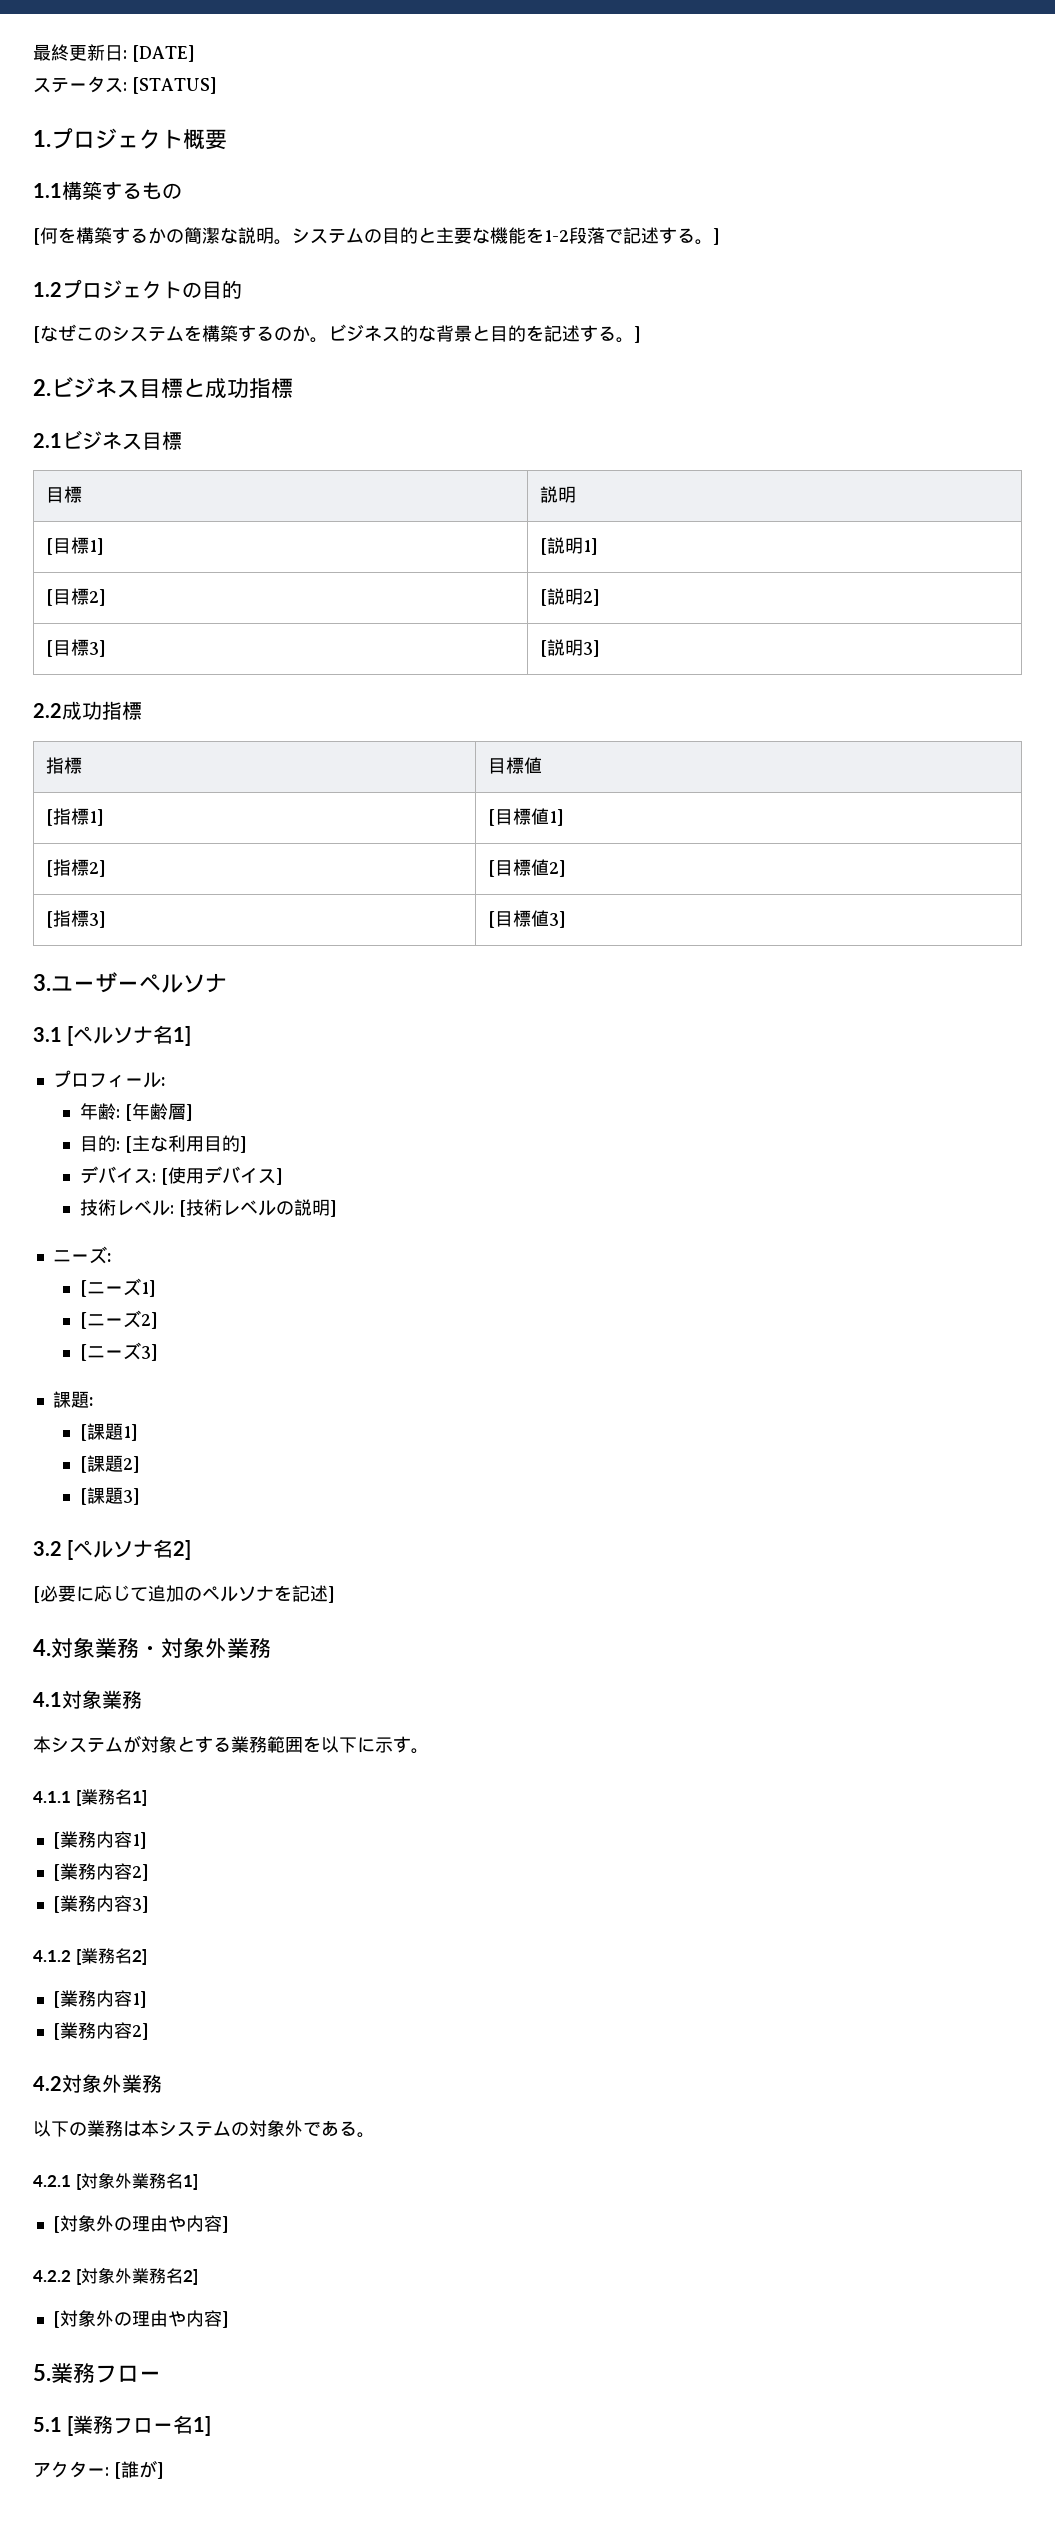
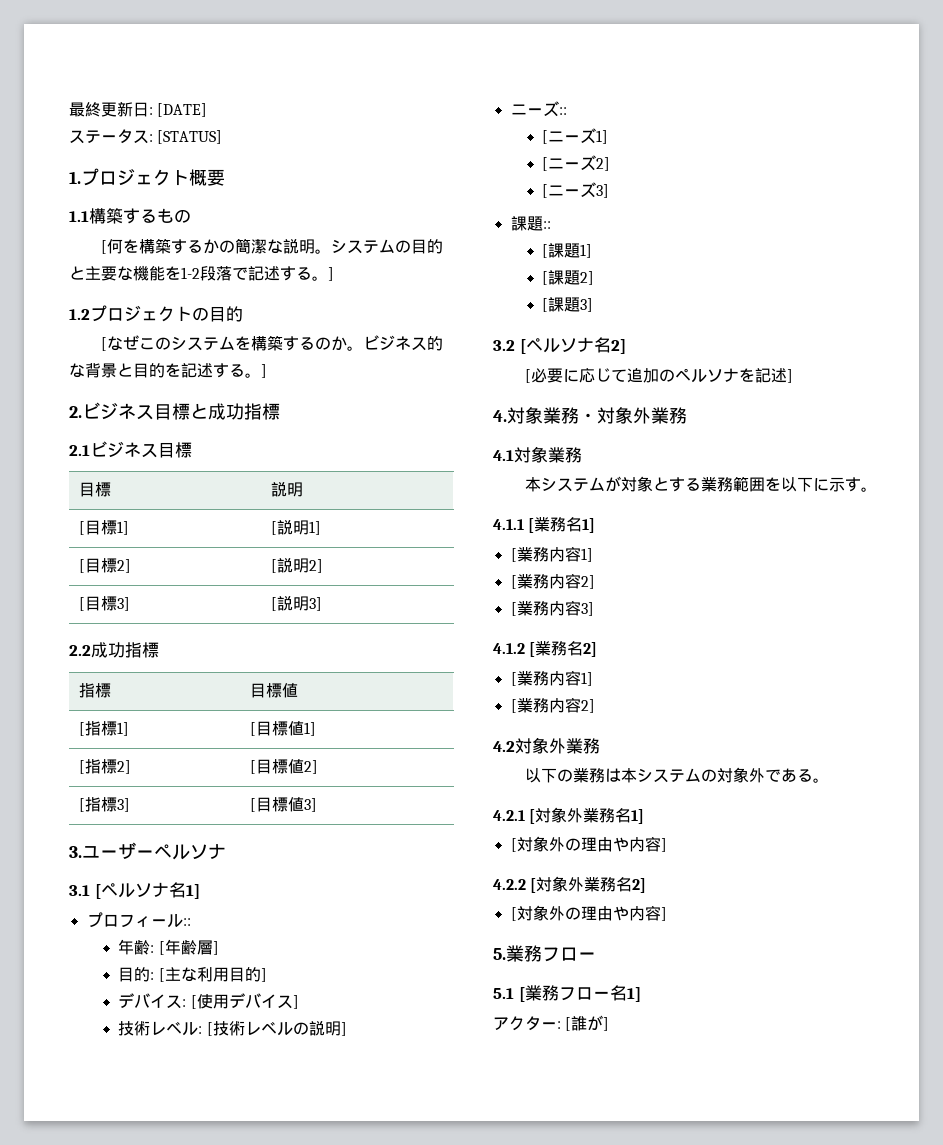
- プロフィール:
+ プロフィール::
- ニーズ:
+ ニーズ::
- 課題:
+ 課題::

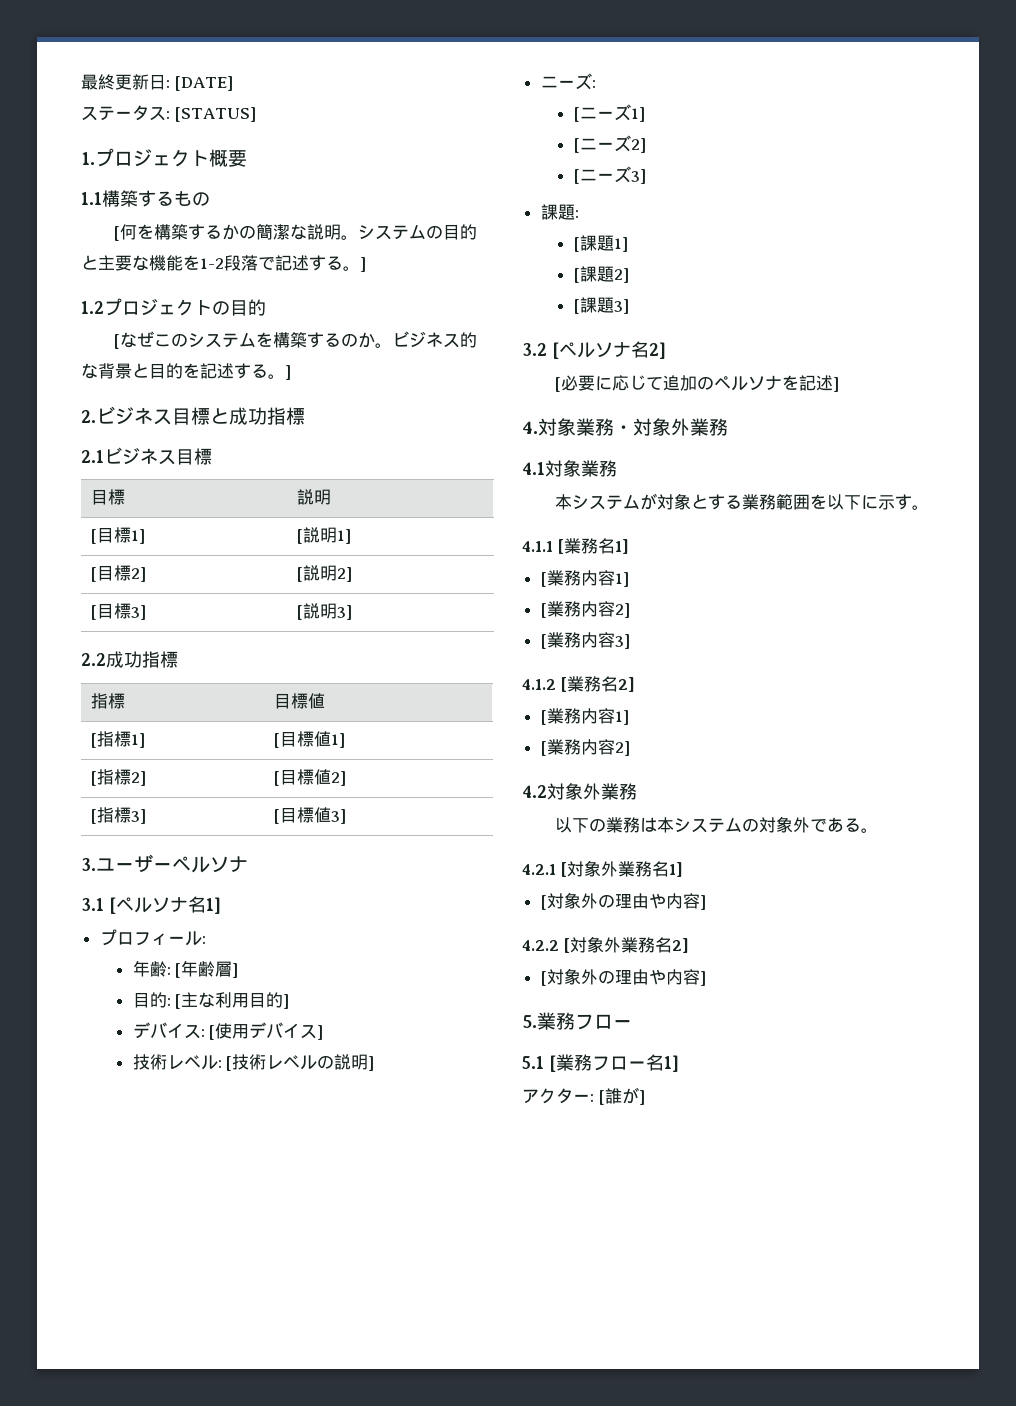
- プロフィール::
+ プロフィール:
- ニーズ::
+ ニーズ:
- 課題::
+ 課題:

